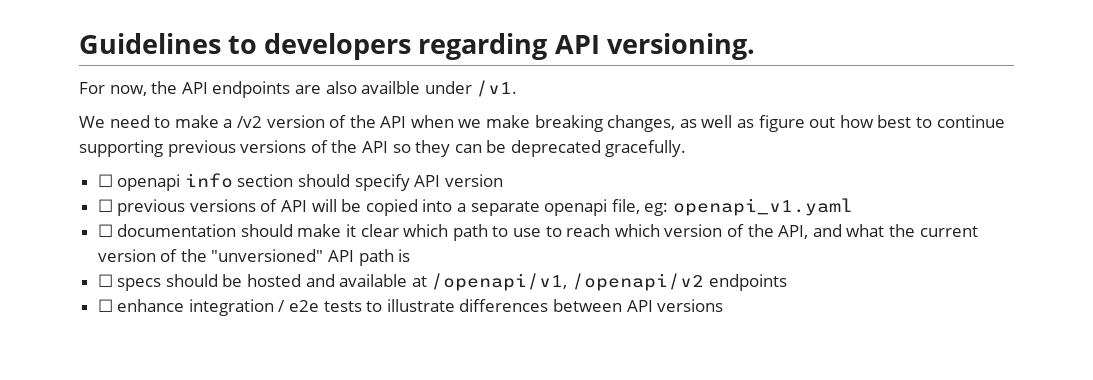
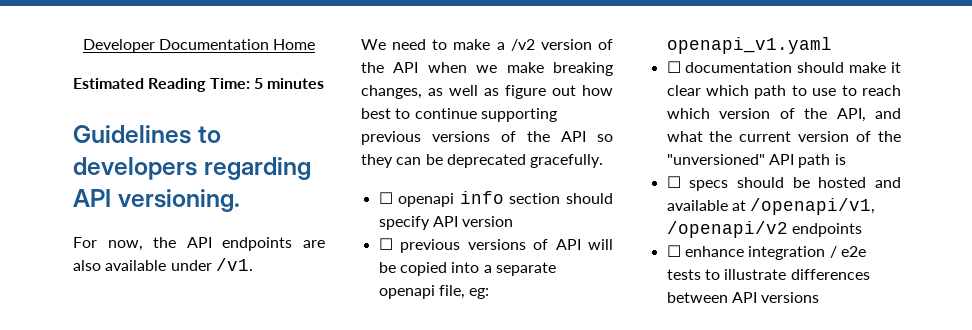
+ Developer Documentation Home
+ Estimated Reading Time: 5 minutes
- For now, the API endpoints are also availble under /v1.
+ For now, the API endpoints are also available under /v1.

